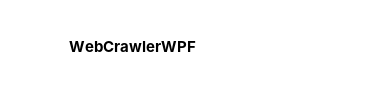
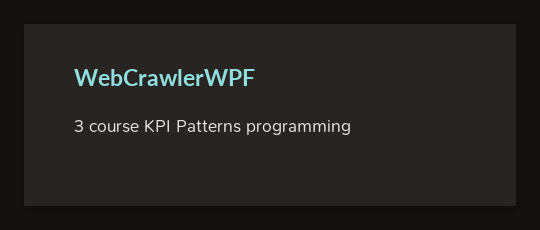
+ 3 course KPI Patterns programming

